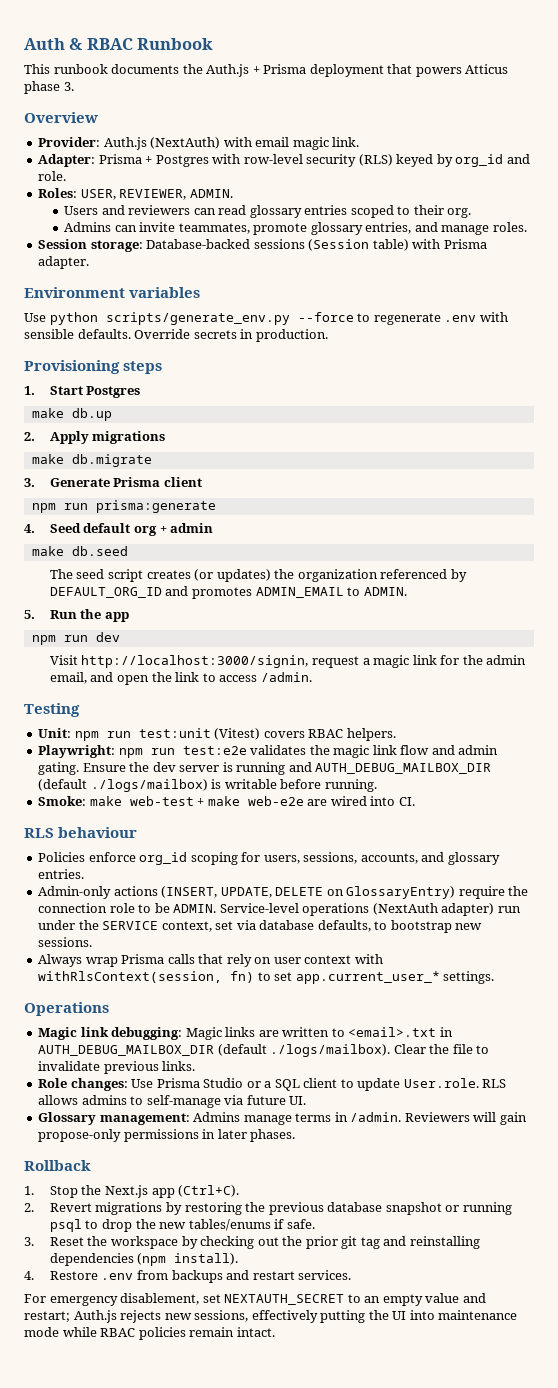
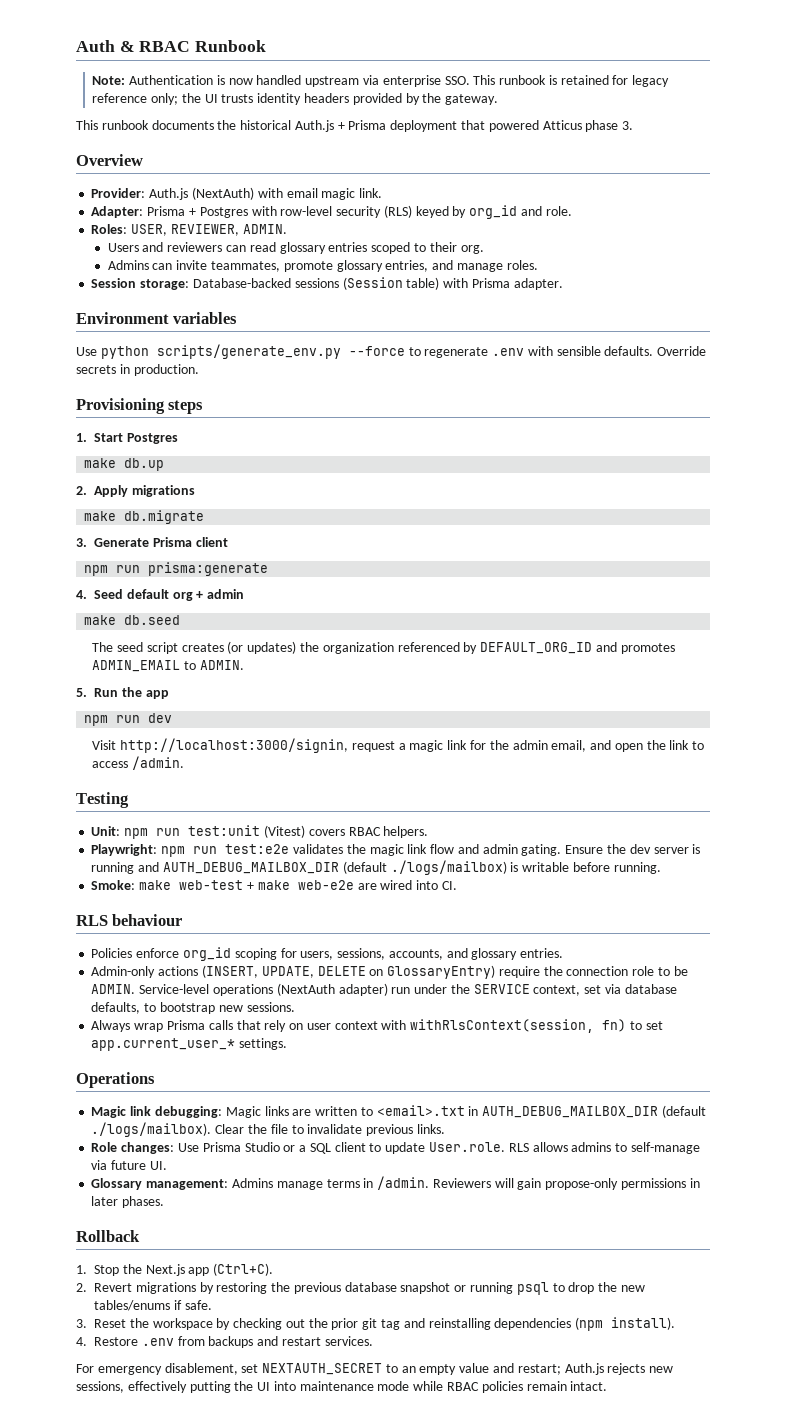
+ Note: Authentication is now handled upstream via enterprise SSO. This runbook is retained for legacy reference only; the UI trusts identity headers provided by the gateway.
- This runbook documents the Auth.js + Prisma deployment that powers Atticus phase 3.
+ This runbook documents the historical Auth.js + Prisma deployment that powered Atticus phase 3.

